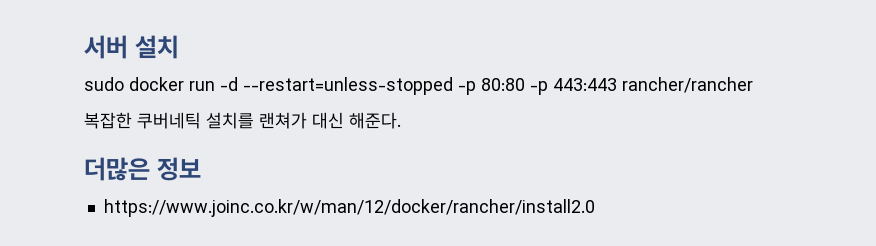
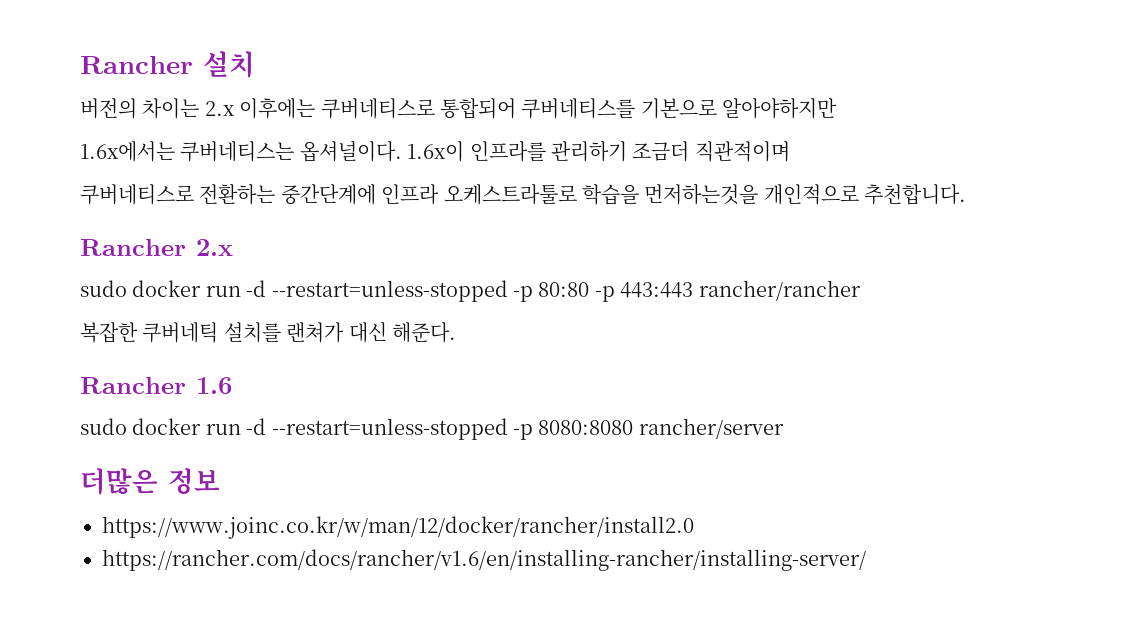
- 서버 설치
+ Rancher 설치
+ 버전의 차이는 2.x 이후에는 쿠버네티스로 통합되어 쿠버네티스를 기본으로 알아야하지만
+ 1.6x에서는 쿠버네티스는 옵셔널이다. 1.6x이 인프라를 관리하기 조금더 직관적이며
+ 쿠버네티스로 전환하는 중간단계에 인프라 오케스트라툴로 학습을 먼저하는것을 개인적으로 추천합니다.
+ Rancher 2.x
+ Rancher 1.6
+ sudo docker run -d --restart=unless-stopped -p 8080:8080 rancher/server
+ https://rancher.com/docs/rancher/v1.6/en/installing-rancher/installing-server/

